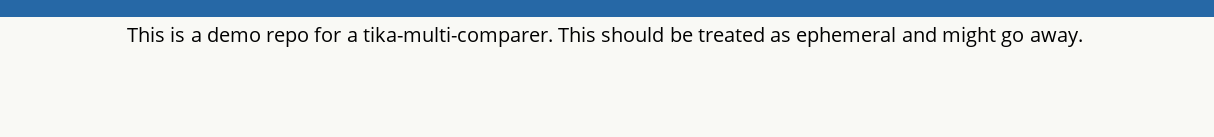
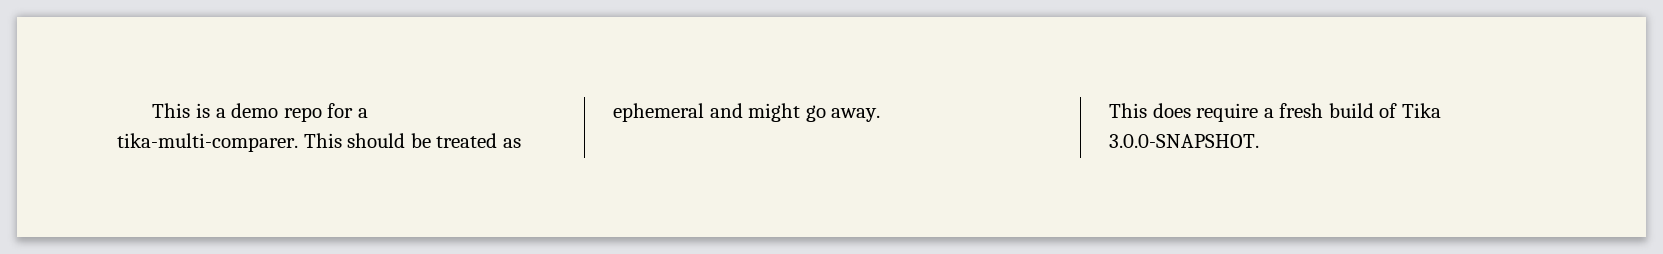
+ This does require a fresh build of Tika 3.0.0-SNAPSHOT.

